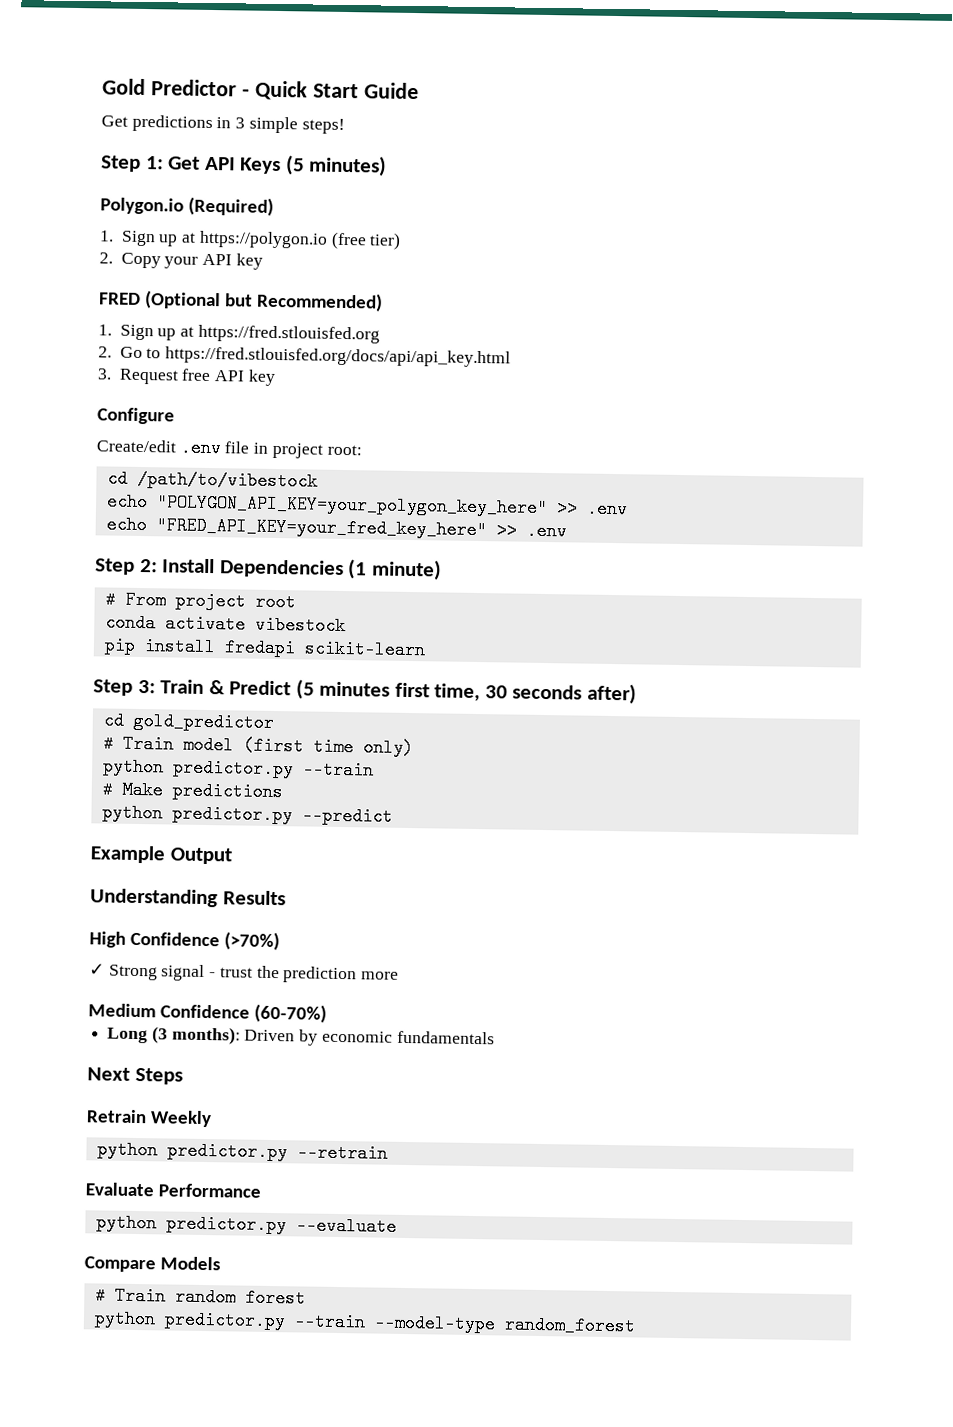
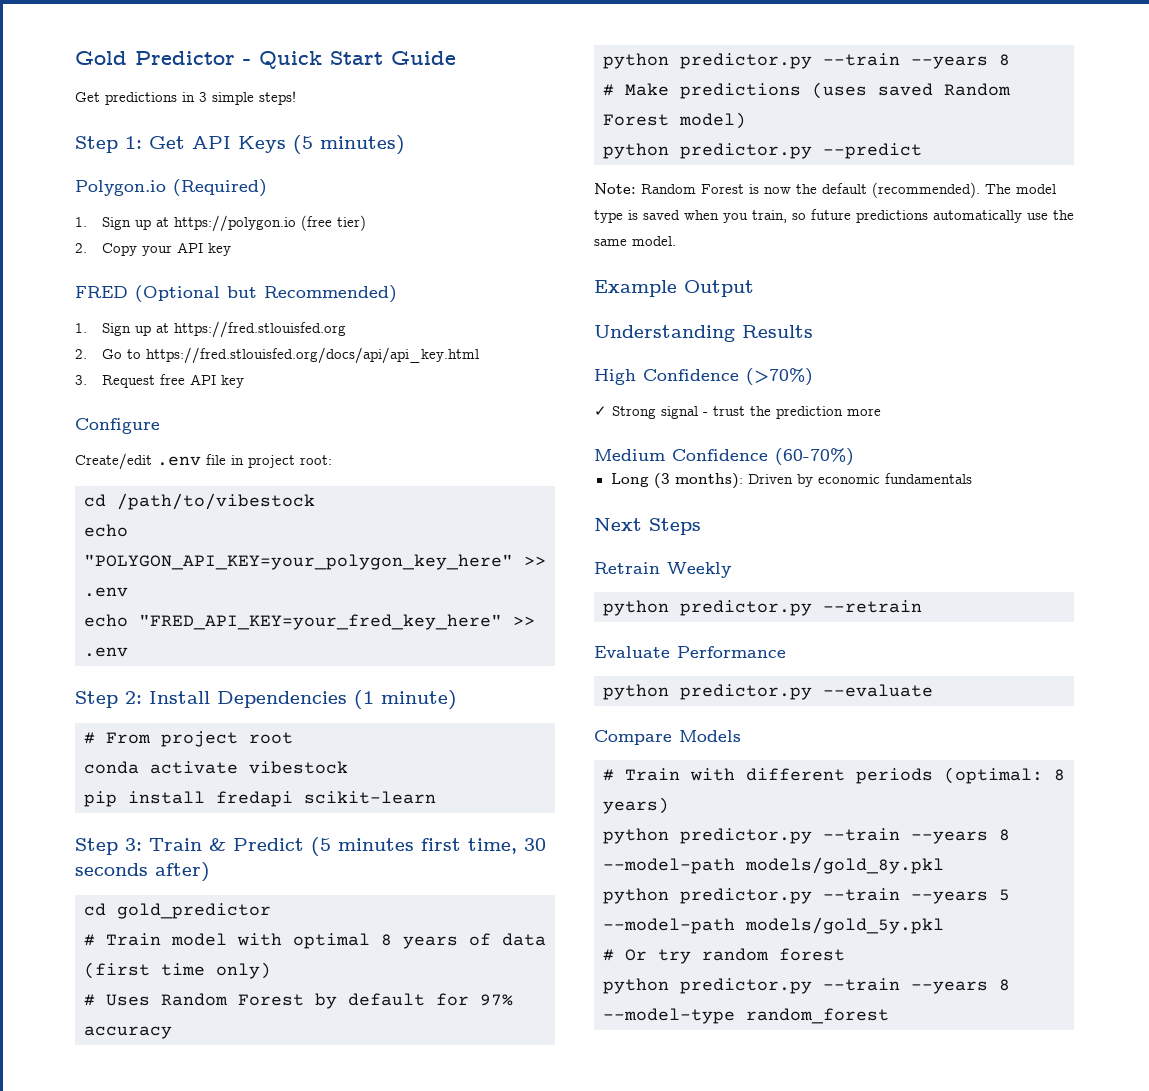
- # Train model (first time only)
- python predictor.py --train
+ # Train model with optimal 8 years of data (first time only)
+ # Uses Random Forest by default for 97% accuracy
+ python predictor.py --train --years 8
- # Make predictions
+ # Make predictions (uses saved Random Forest model)
  python predictor.py --predict
+ Note: Random Forest is now the default (recommended). The model type is saved when you train, so future predictions automatically use the same model.
- # Train random forest
+ # Train with different periods (optimal: 8 years)
+ python predictor.py --train --years 8 --model-path models/gold_8y.pkl
+ python predictor.py --train --years 5 --model-path models/gold_5y.pkl
+ # Or try random forest
- python predictor.py --train --model-type random_forest
+ python predictor.py --train --years 8 --model-type random_forest

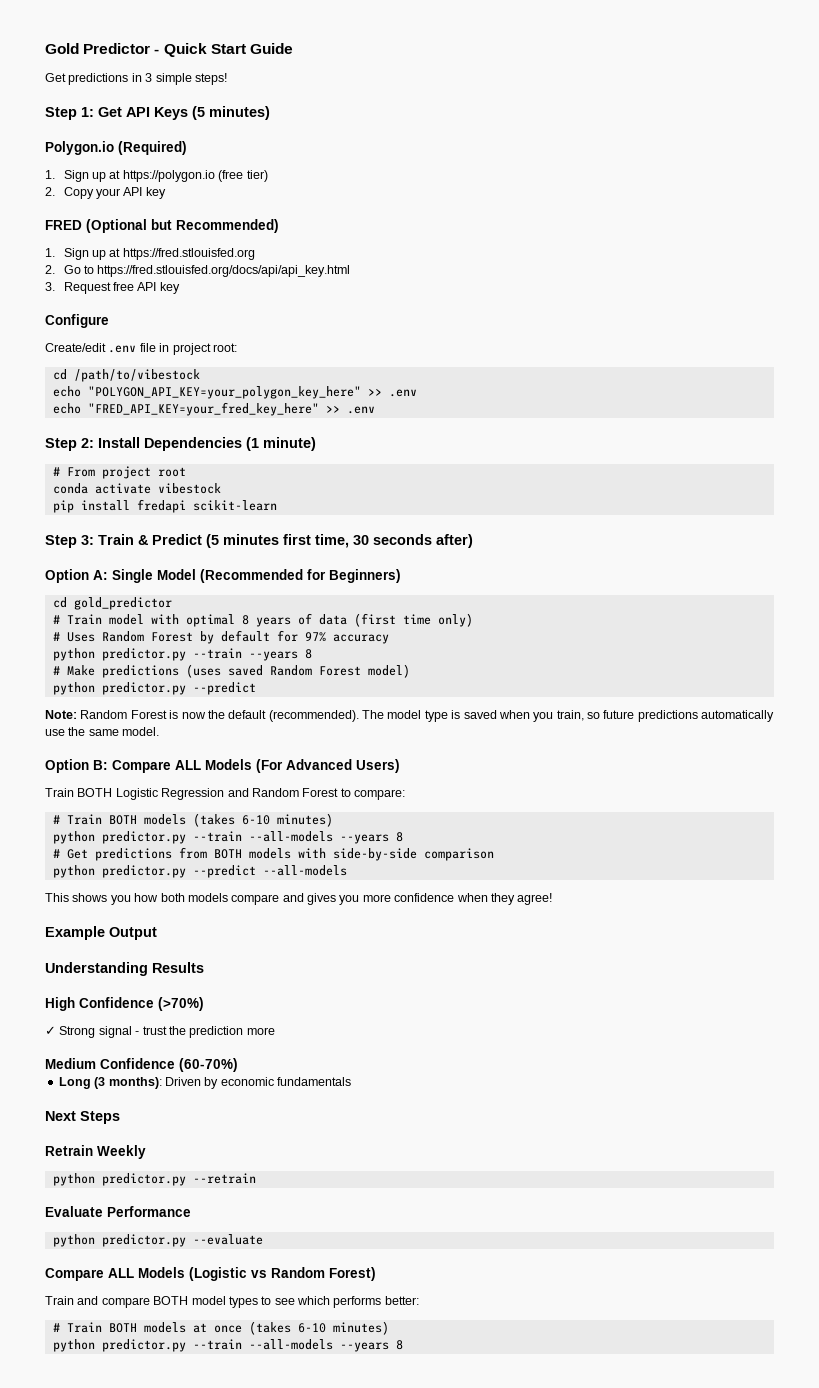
+ Option A: Single Model (Recommended for Beginners)
+ Option B: Compare ALL Models (For Advanced Users)
+ Train BOTH Logistic Regression and Random Forest to compare:
+ # Train BOTH models (takes 6-10 minutes)
+ python predictor.py --train --all-models --years 8
+ # Get predictions from BOTH models with side-by-side comparison
+ python predictor.py --predict --all-models
+ This shows you how both models compare and gives you more confidence when they agree!
- Compare Models
- # Train with different periods (optimal: 8 years)
- python predictor.py --train --years 8 --model-path models/gold_8y.pkl
- python predictor.py --train --years 5 --model-path models/gold_5y.pkl
- # Or try random forest
- python predictor.py --train --years 8 --model-type random_forest
+ Compare ALL Models (Logistic vs Random Forest)
+ Train and compare BOTH model types to see which performs better:
+ # Train BOTH models at once (takes 6-10 minutes)
+ python predictor.py --train --all-models --years 8

